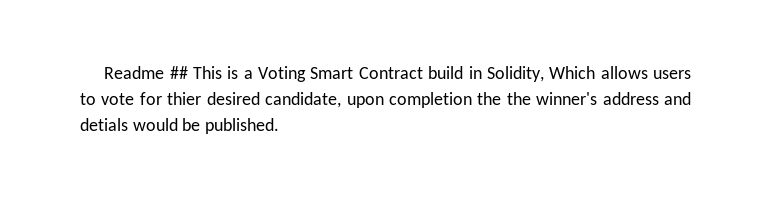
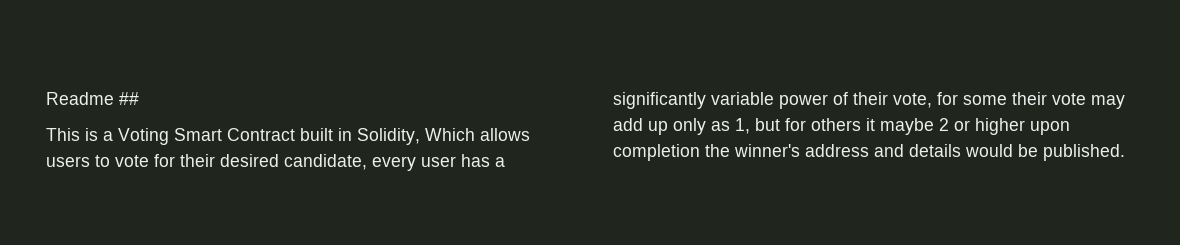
- Readme ## This is a Voting Smart Contract build in Solidity, Which allows users to vote for thier desired candidate, upon completion the the winner's address and detials would be published.
+ Readme ##
+ This is a Voting Smart Contract built in Solidity, Which allows users to vote for their desired candidate, every user has a significantly variable power of their vote, for some their vote may add up only as 1, but for others it maybe 2 or higher upon completion the winner's address and details would be published.

